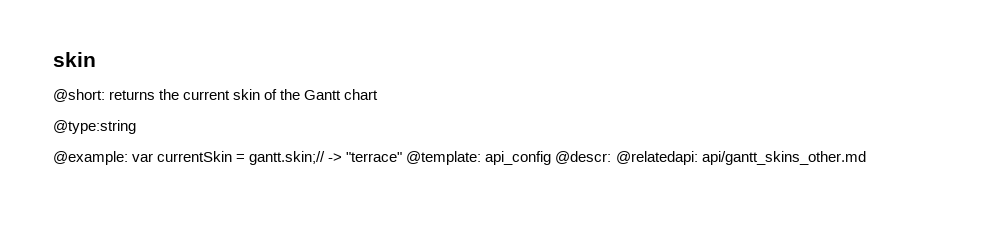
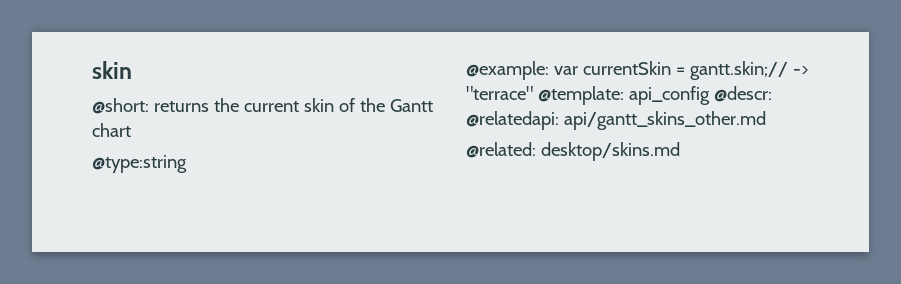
+ @related: desktop/skins.md

